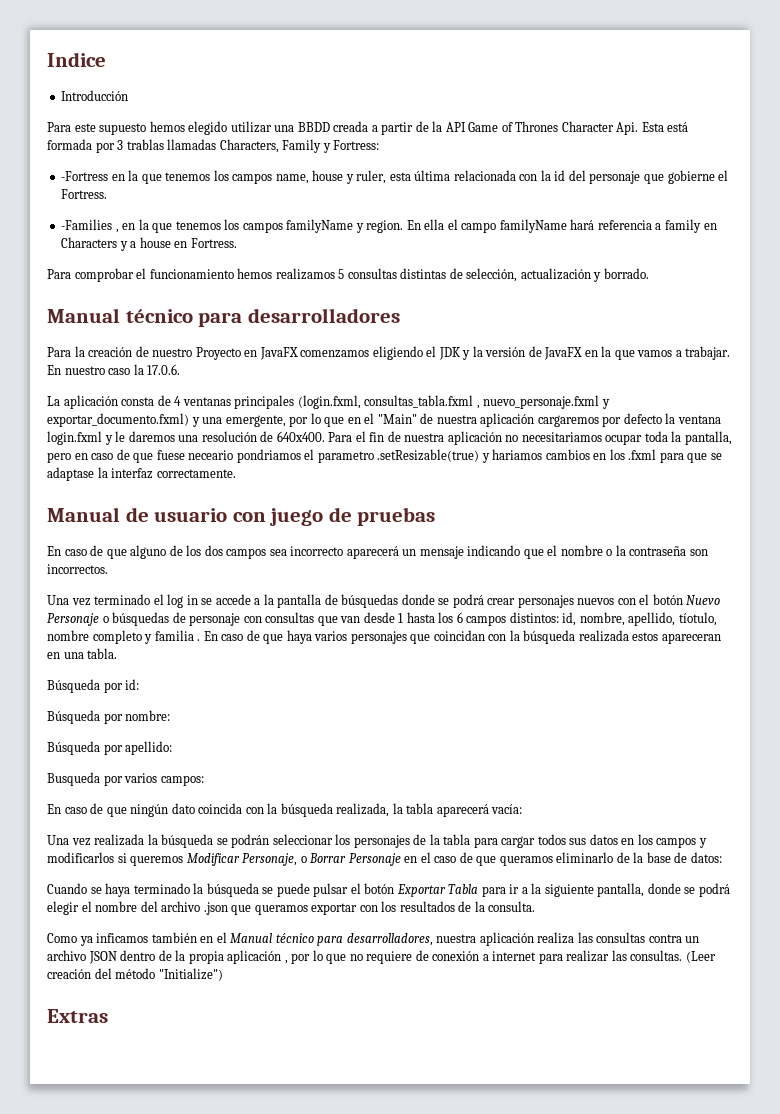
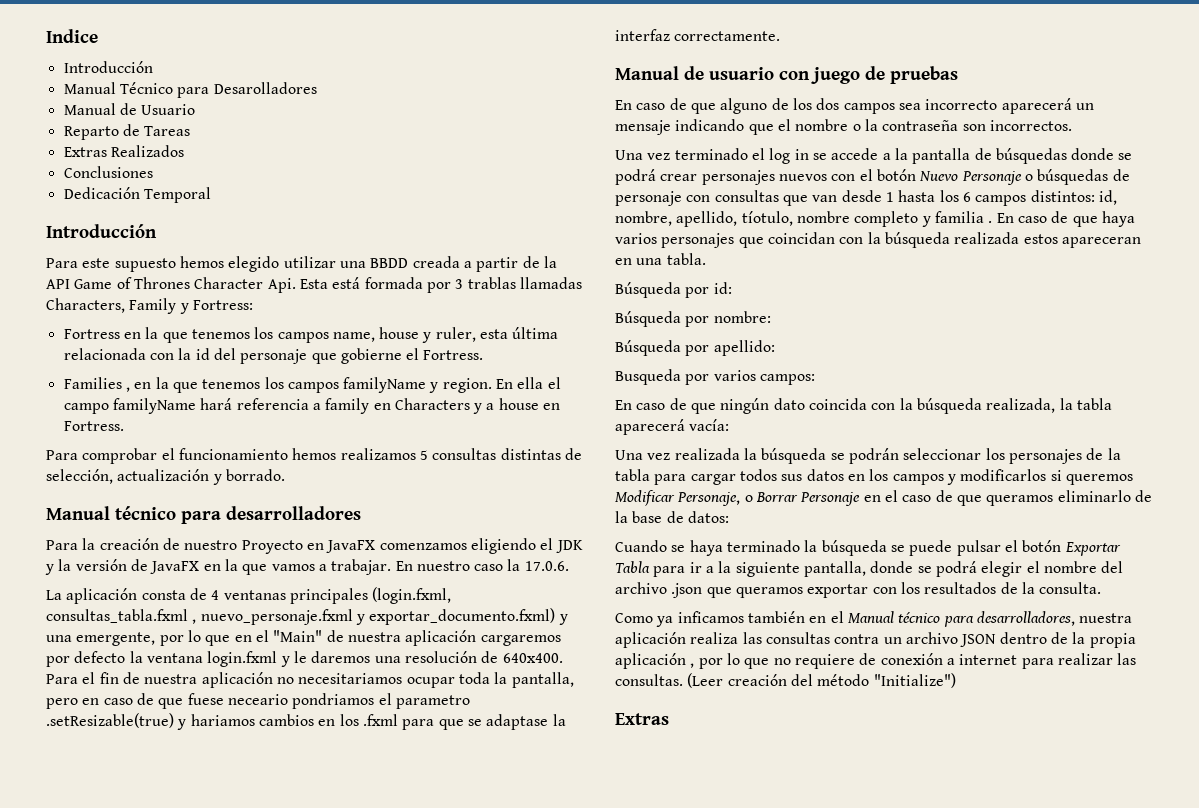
+ Manual Técnico para Desarolladores
+ Manual de Usuario
+ Reparto de Tareas
+ Extras Realizados
+ Conclusiones
+ Dedicación Temporal
+ Introducción
- -Fortress en la que tenemos los campos name, house y ruler, esta última relacionada con la id del personaje que gobierne el Fortress.
+ Fortress en la que tenemos los campos name, house y ruler, esta última relacionada con la id del personaje que gobierne el Fortress.
- -Families , en la que tenemos los campos familyName y region.
+ Families , en la que tenemos los campos familyName y region.

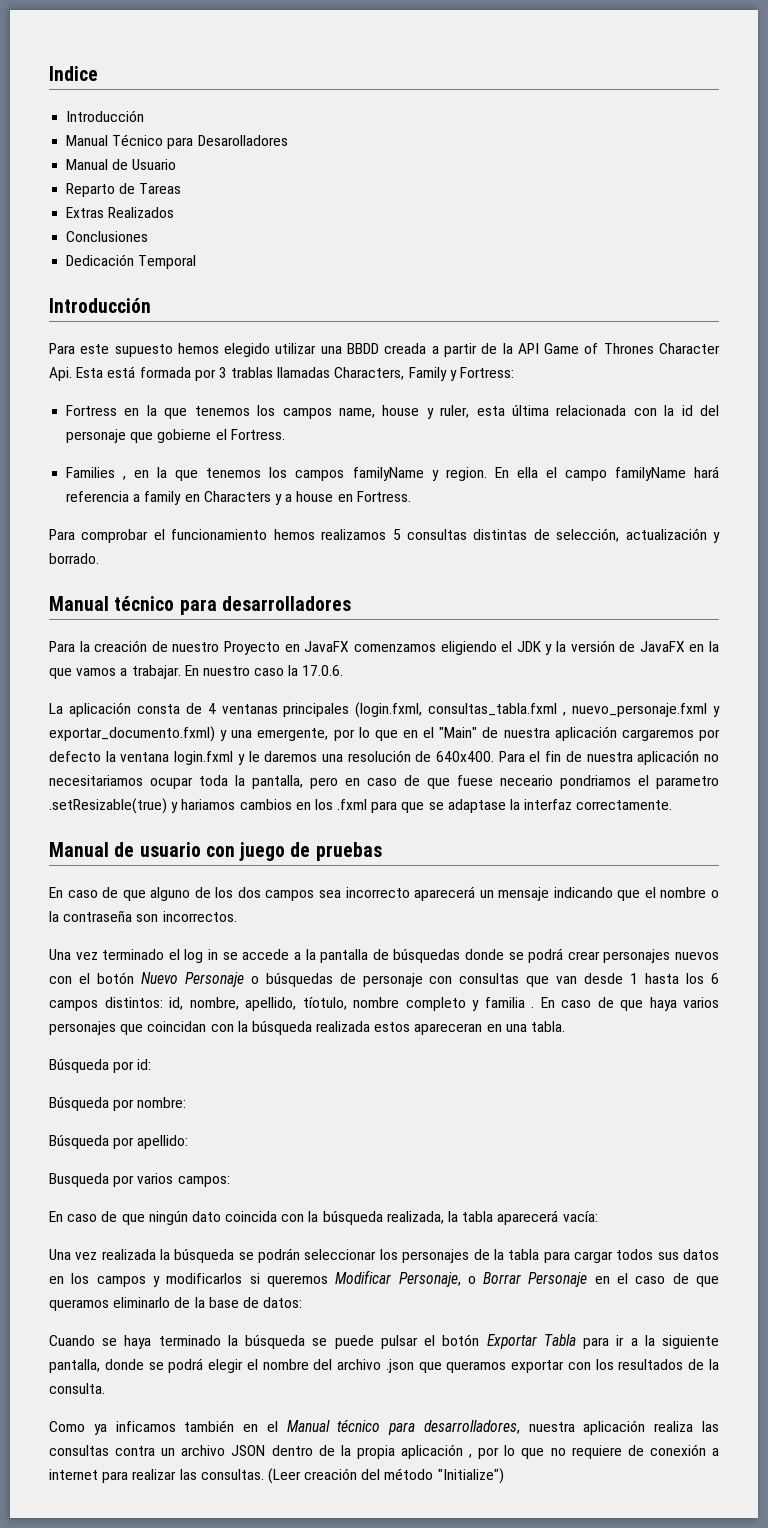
  (Leer creación del método "Initialize")
- Extras

